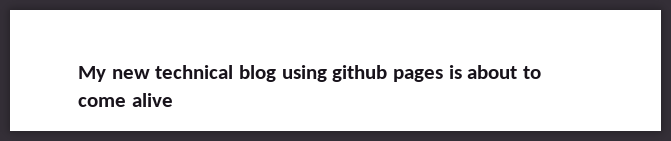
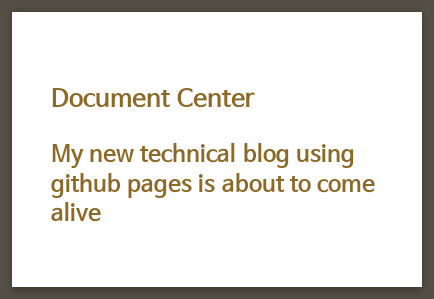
+ Document Center

